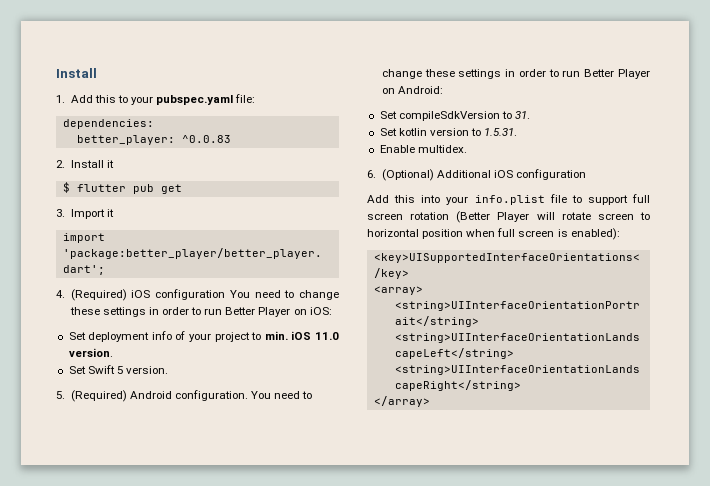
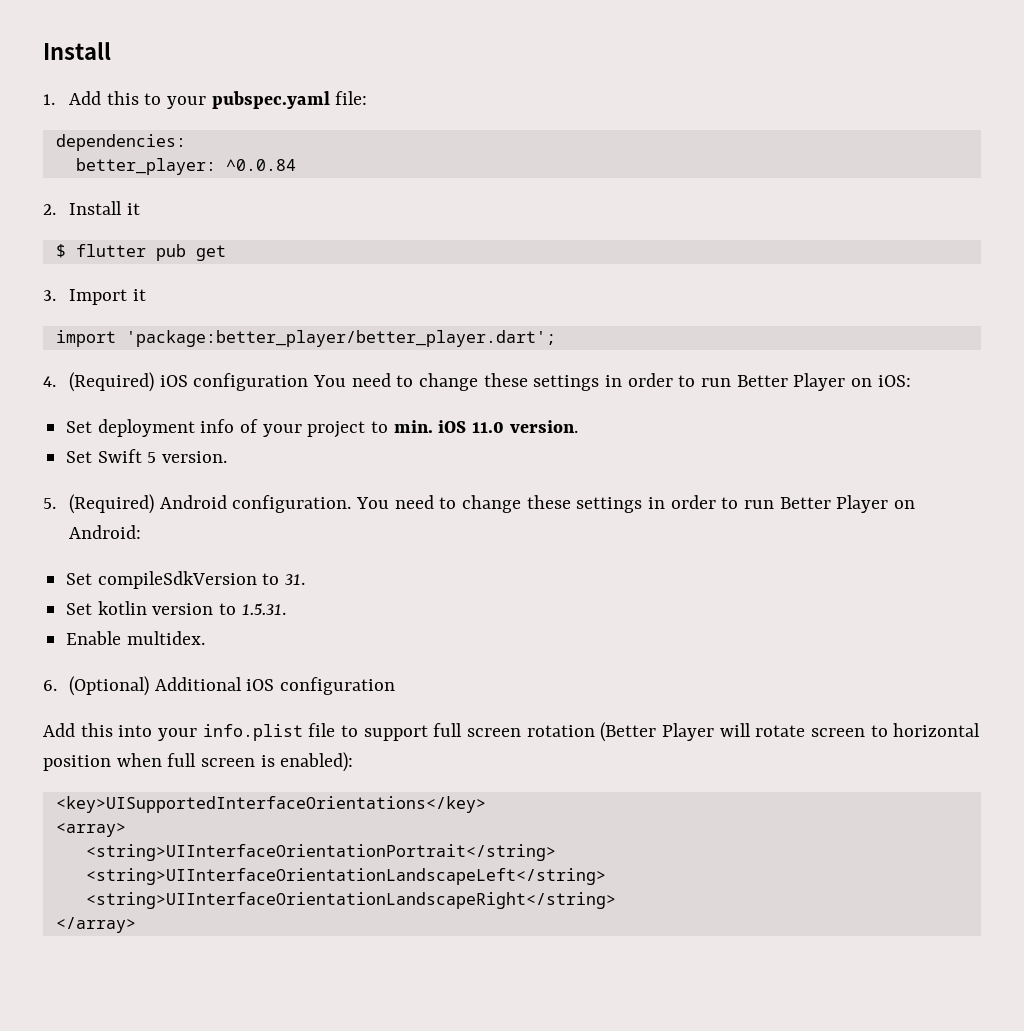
- better_player: ^0.0.83
+ better_player: ^0.0.84

